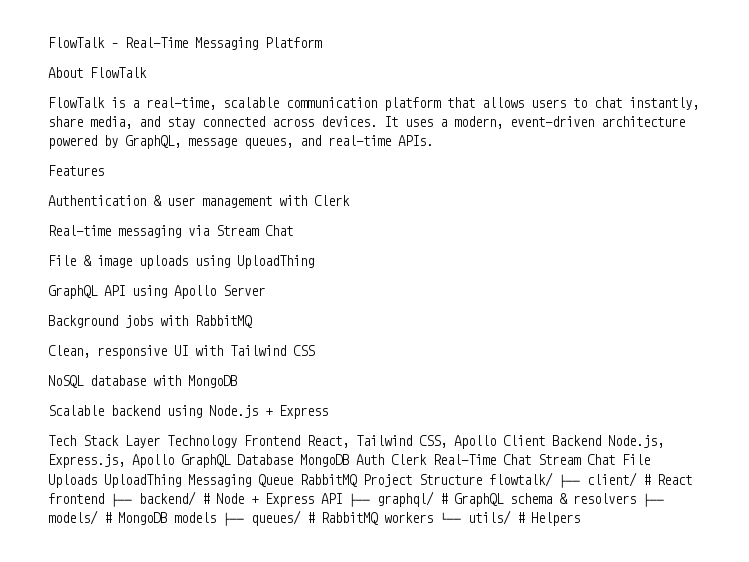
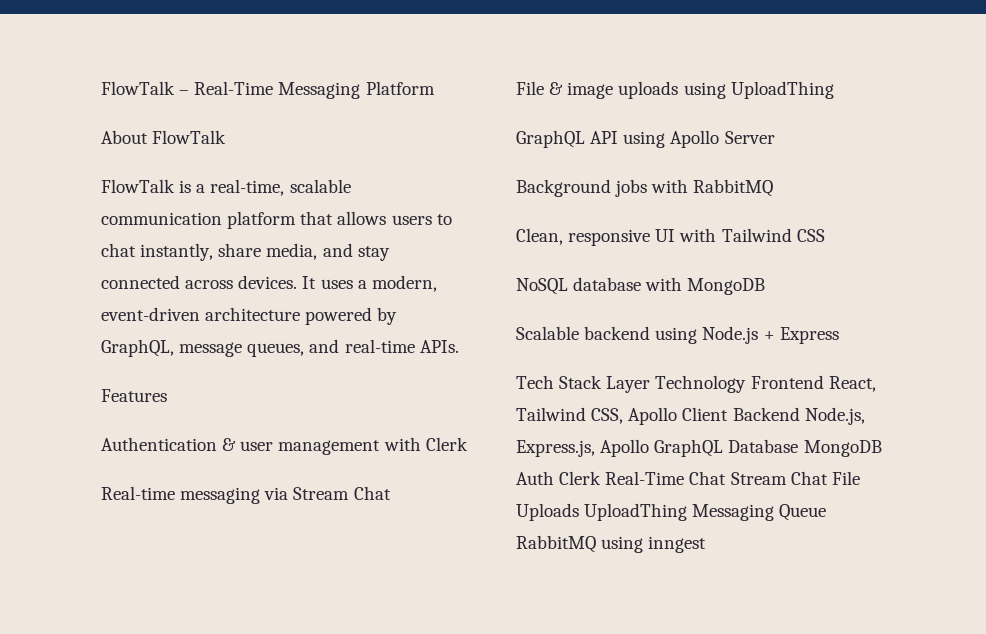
- Tech Stack Layer Technology Frontend React, Tailwind CSS, Apollo Client Backend Node.js, Express.js, Apollo GraphQL Database MongoDB Auth Clerk Real-Time Chat Stream Chat File Uploads UploadThing Messaging Queue RabbitMQ Project Structure flowtalk/ ├── client/ # React frontend ├── backend/ # Node + Express API ├── graphql/ # GraphQL schema & resolvers ├── models/ # MongoDB models ├── queues/ # RabbitMQ workers └── utils/ # Helpers
+ Tech Stack Layer Technology Frontend React, Tailwind CSS, Apollo Client Backend Node.js, Express.js, Apollo GraphQL Database MongoDB Auth Clerk Real-Time Chat Stream Chat File Uploads UploadThing Messaging Queue RabbitMQ using inngest

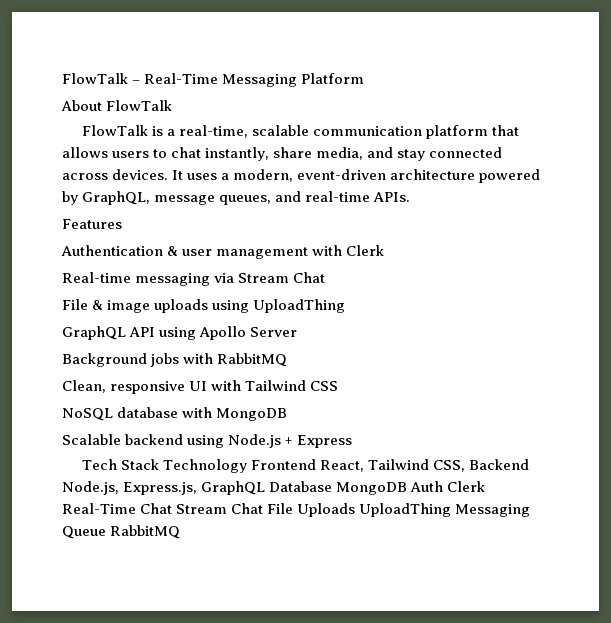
- Tech Stack Layer Technology Frontend React, Tailwind CSS, Apollo Client Backend Node.js, Express.js, Apollo GraphQL Database MongoDB Auth Clerk Real-Time Chat Stream Chat File Uploads UploadThing Messaging Queue RabbitMQ using inngest
+ Tech Stack Technology Frontend React, Tailwind CSS, Backend Node.js, Express.js, GraphQL Database MongoDB Auth Clerk Real-Time Chat Stream Chat File Uploads UploadThing Messaging Queue RabbitMQ

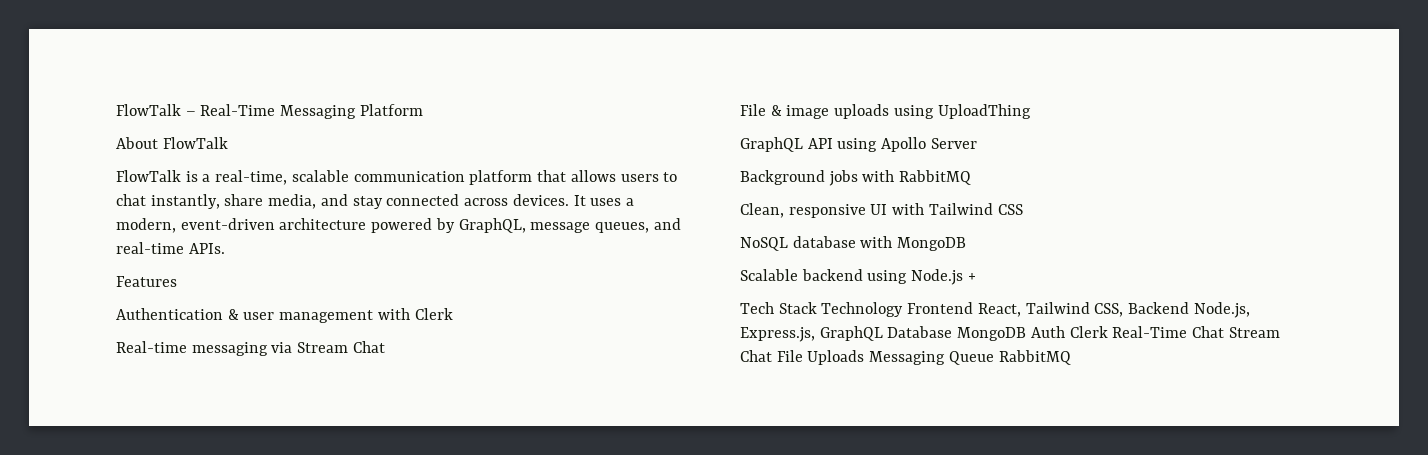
- Scalable backend using Node.js + Express
+ Scalable backend using Node.js +
- Tech Stack Technology Frontend React, Tailwind CSS, Backend Node.js, Express.js, GraphQL Database MongoDB Auth Clerk Real-Time Chat Stream Chat File Uploads UploadThing Messaging Queue RabbitMQ
+ Tech Stack Technology Frontend React, Tailwind CSS, Backend Node.js, Express.js, GraphQL Database MongoDB Auth Clerk Real-Time Chat Stream Chat File Uploads Messaging Queue RabbitMQ

